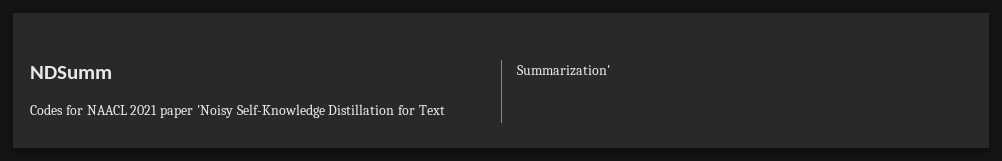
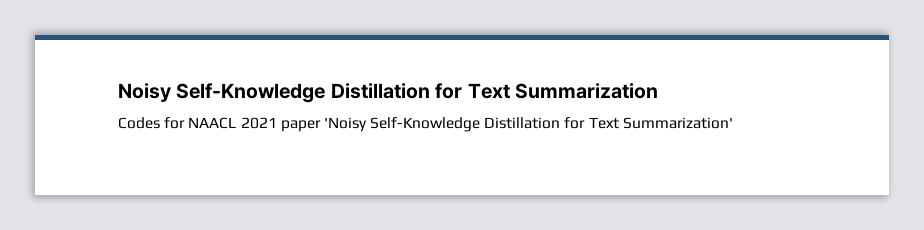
- NDSumm
+ Noisy Self-Knowledge Distillation for Text Summarization

